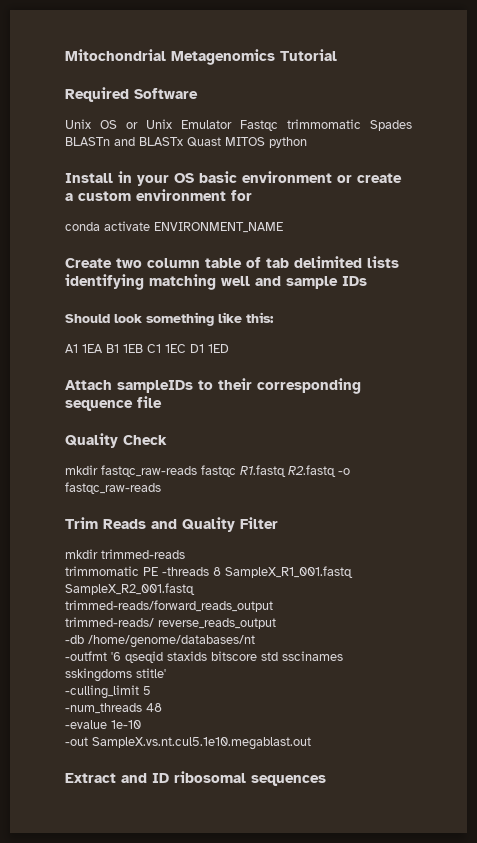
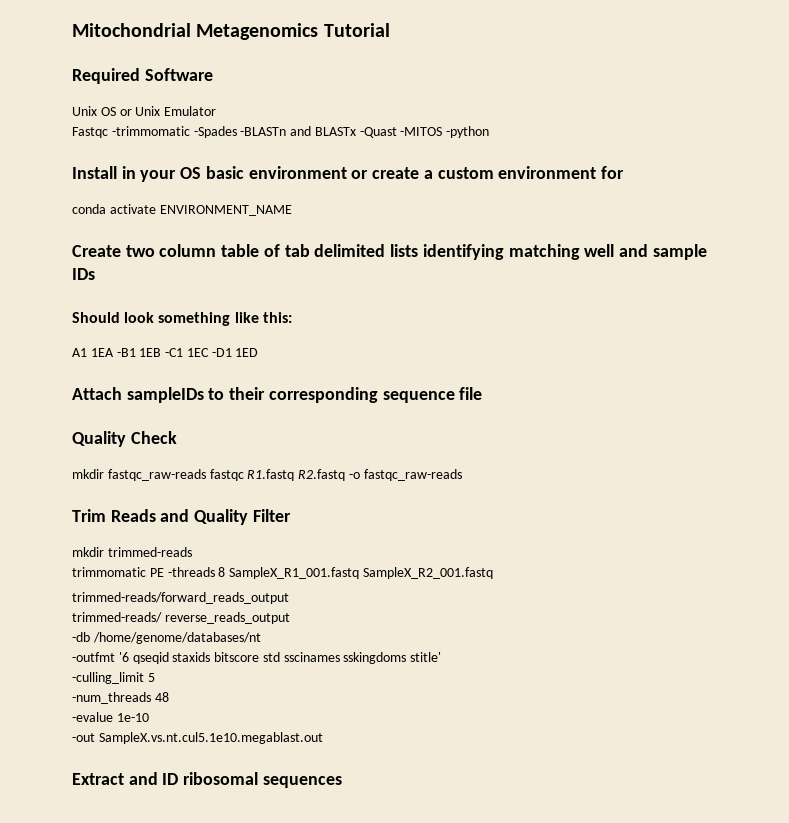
- Unix OS or Unix Emulator Fastqc trimmomatic Spades BLASTn and BLASTx Quast MITOS python
+ Unix OS or Unix Emulator
+ Fastqc -trimmomatic -Spades -BLASTn and BLASTx -Quast -MITOS -python
- A1 1EA B1 1EB C1 1EC D1 1ED
+ A1 1EA -B1 1EB -C1 1EC -D1 1ED

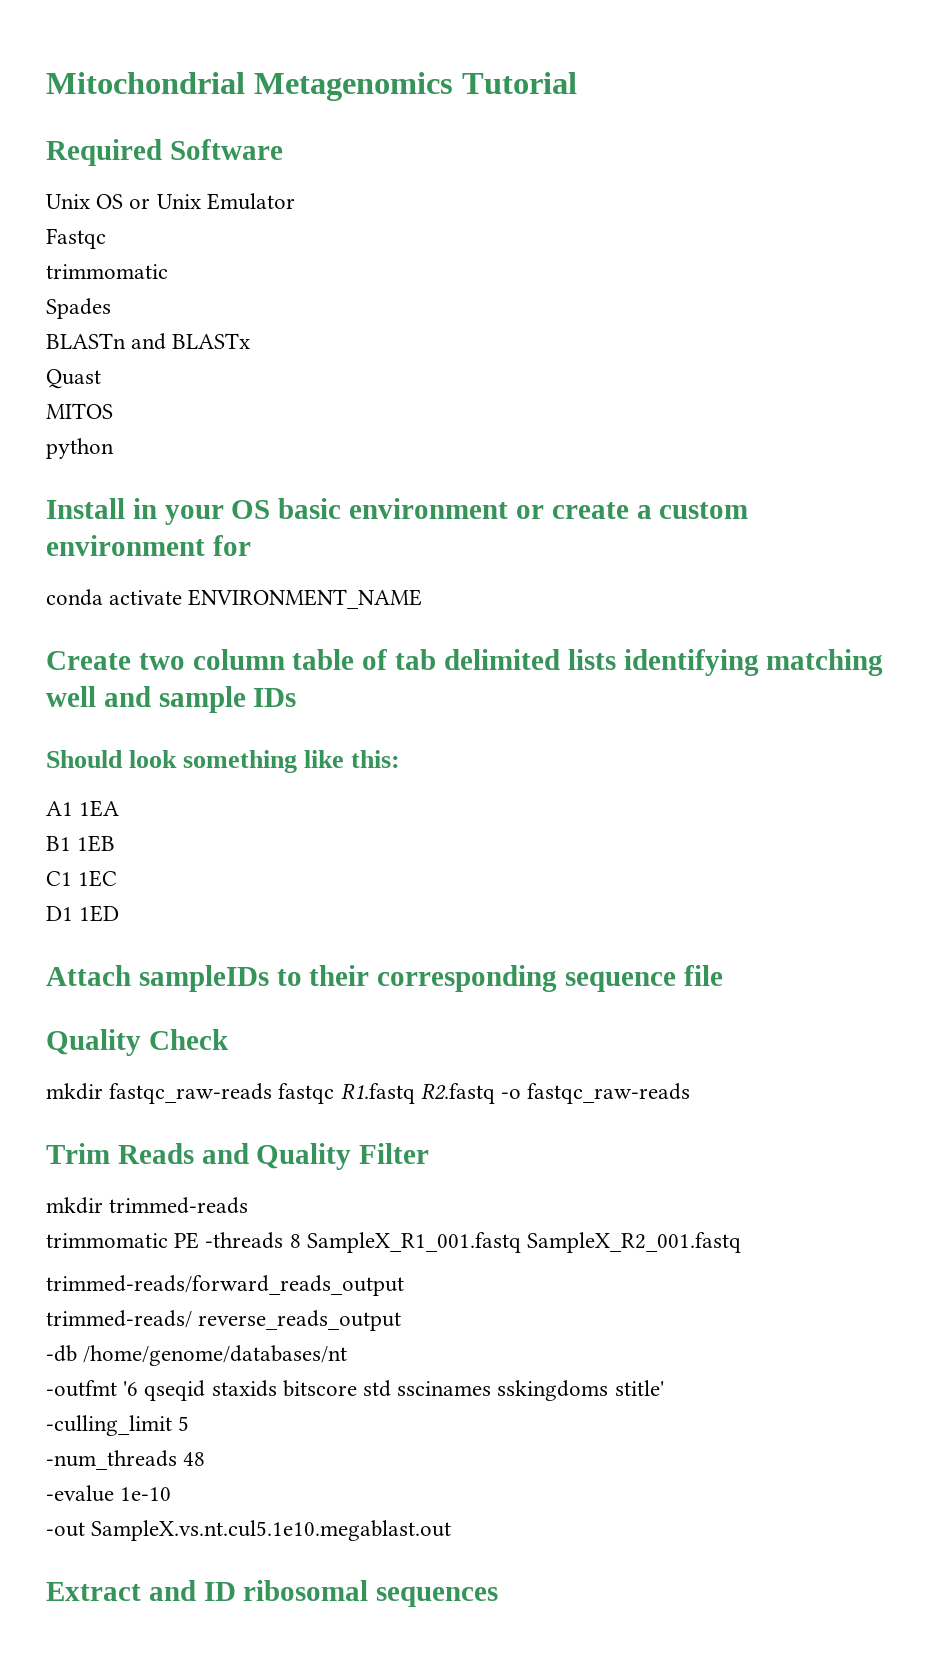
- Fastqc -trimmomatic -Spades -BLASTn and BLASTx -Quast -MITOS -python
+ Fastqc
+ trimmomatic
+ Spades
+ BLASTn and BLASTx
+ Quast
+ MITOS
+ python
- A1 1EA -B1 1EB -C1 1EC -D1 1ED
+ A1 1EA
+ B1 1EB
+ C1 1EC
+ D1 1ED

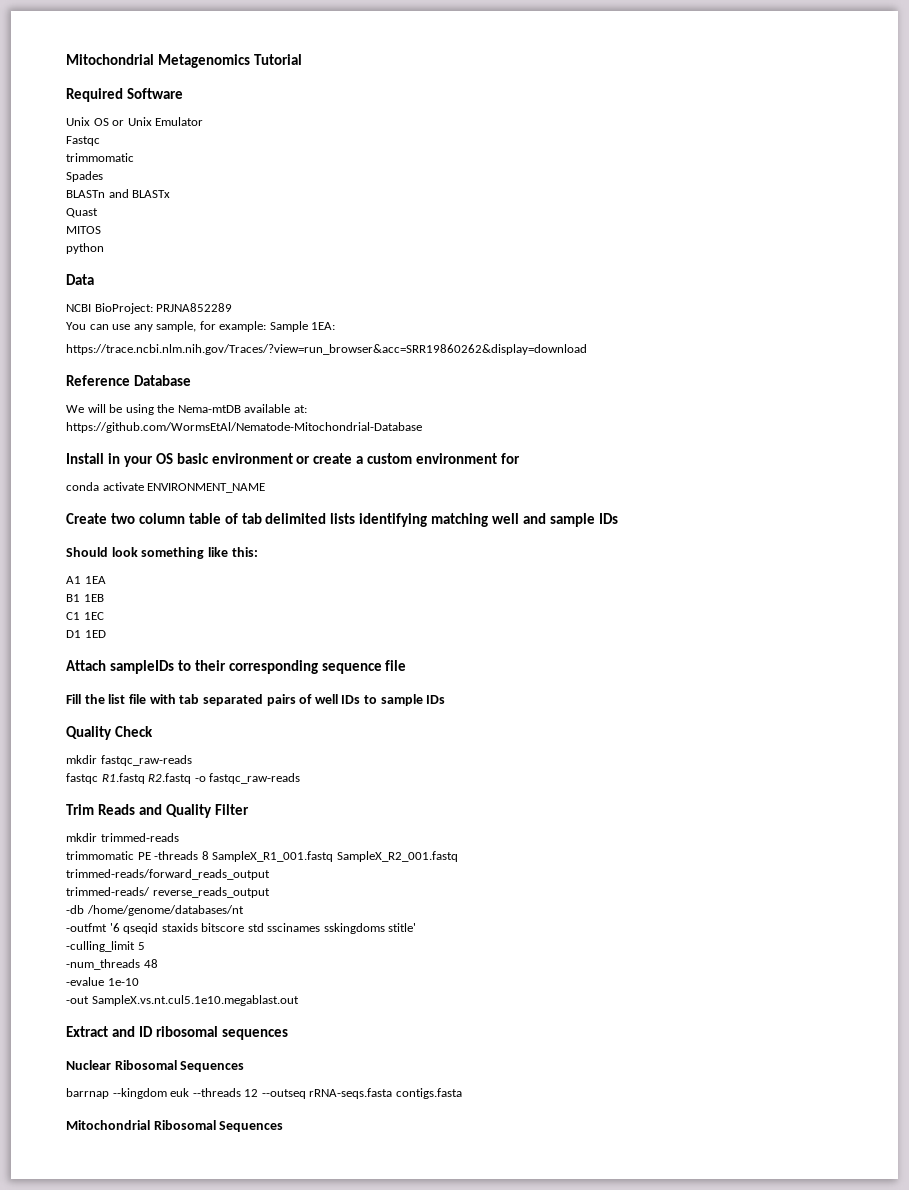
+ Data
+ NCBI BioProject: PRJNA852289
+ You can use any sample, for example: Sample 1EA:
+ https://trace.ncbi.nlm.nih.gov/Traces/?view=run_browser&acc=SRR19860262&display=download
+ Reference Database
+ We will be using the Nema-mtDB available at:
+ https://github.com/WormsEtAl/Nematode-Mitochondrial-Database
+ Fill the list file with tab separated pairs of well IDs to sample IDs
- mkdir fastqc_raw-reads fastqc R1.fastq R2.fastq -o fastqc_raw-reads
+ mkdir fastqc_raw-reads
+ fastqc R1.fastq R2.fastq -o fastqc_raw-reads
+ Nuclear Ribosomal Sequences
+ barrnap --kingdom euk --threads 12 --outseq rRNA-seqs.fasta contigs.fasta
+ Mitochondrial Ribosomal Sequences

